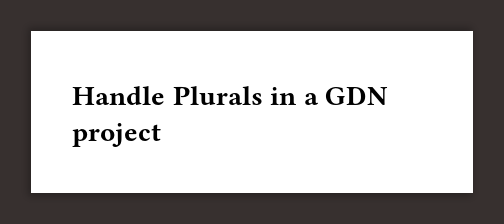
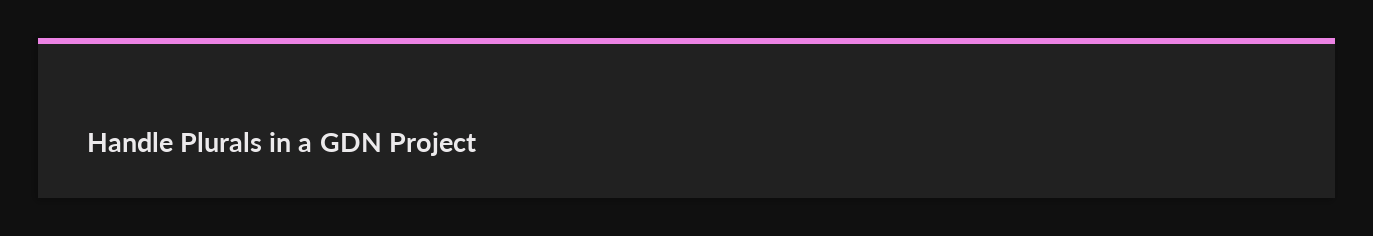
- Handle Plurals in a GDN project
+ Handle Plurals in a GDN Project

